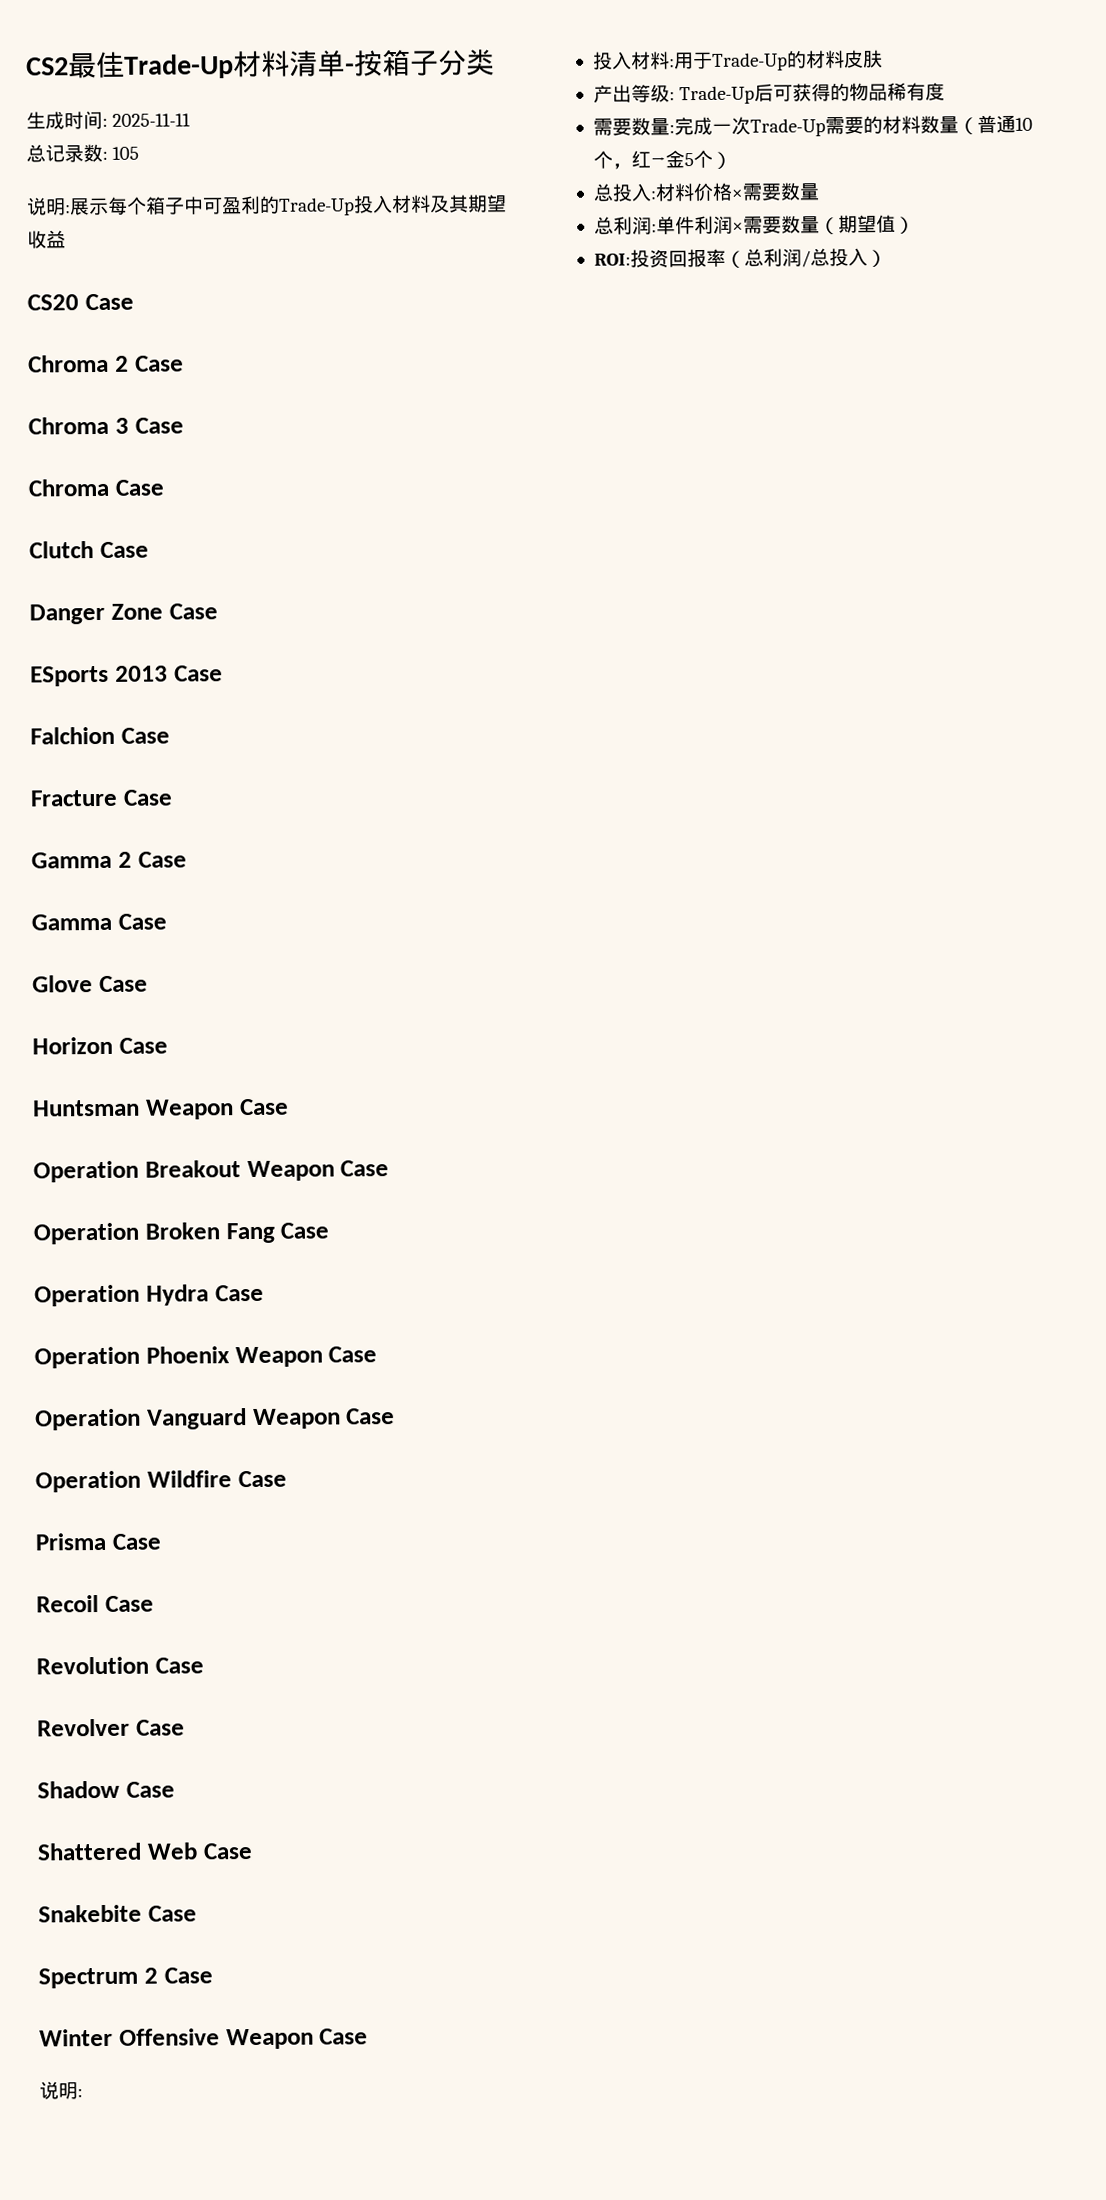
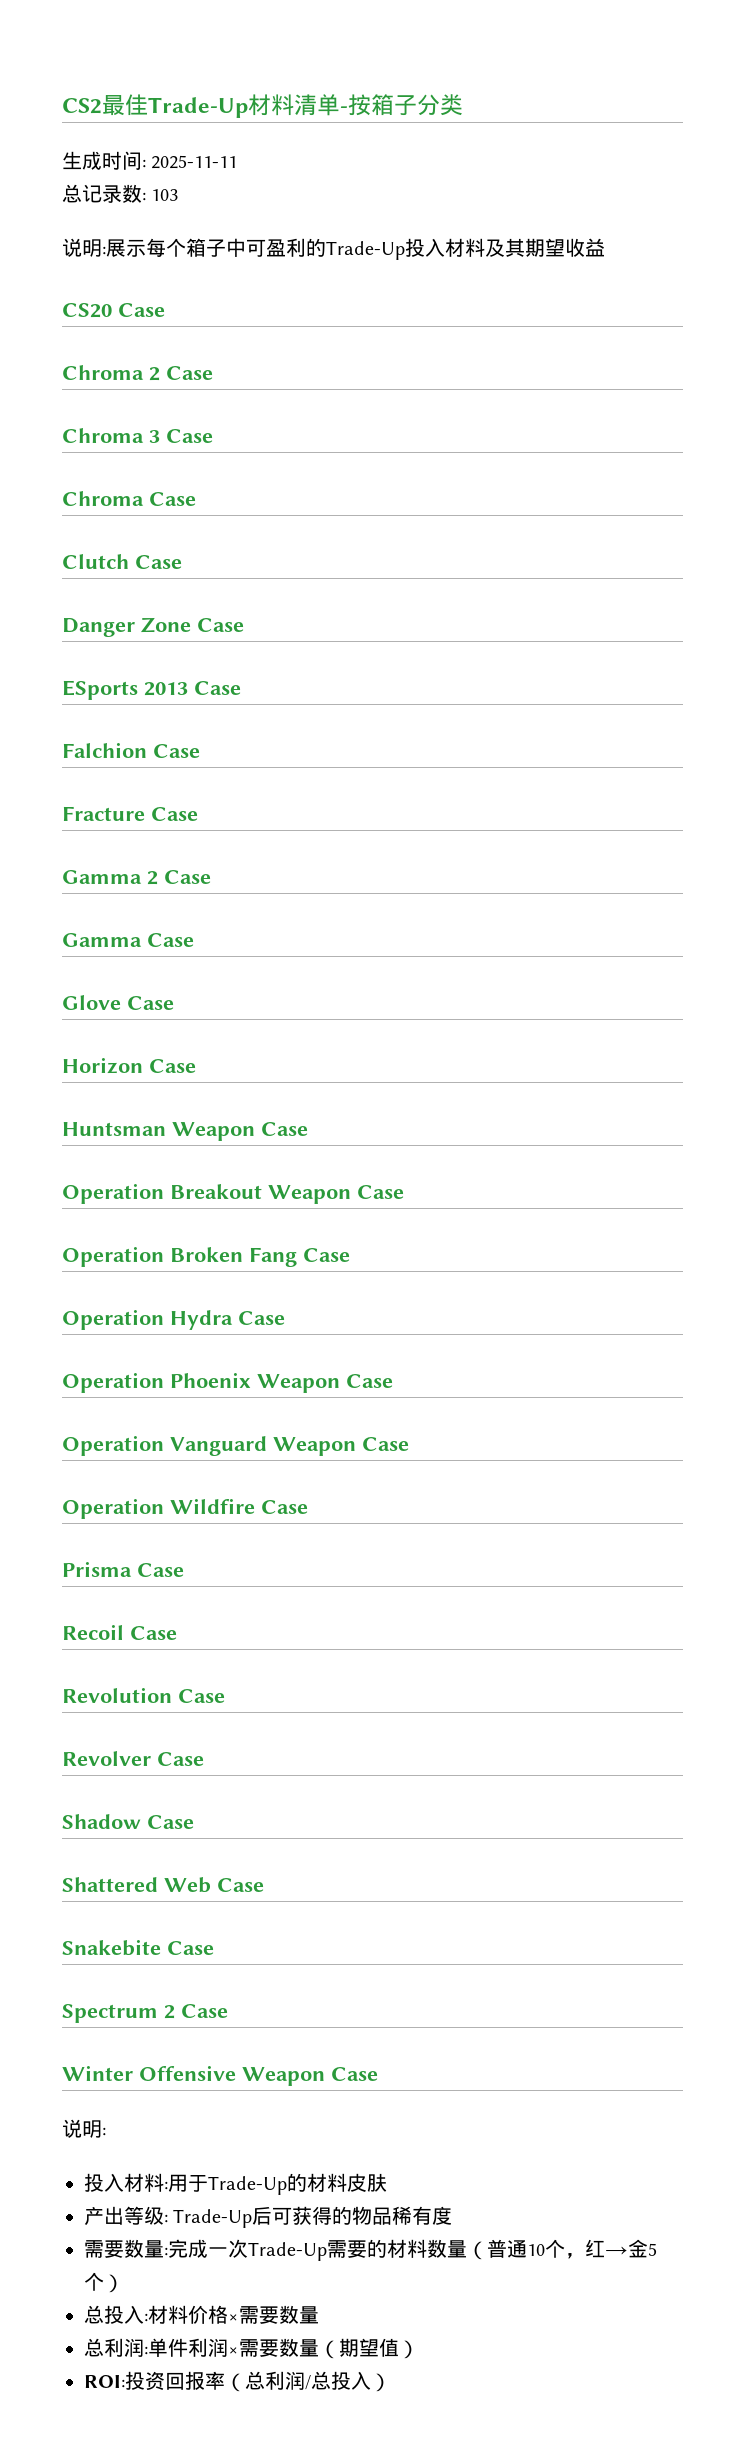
- 总记录数: 105
+ 总记录数: 103

